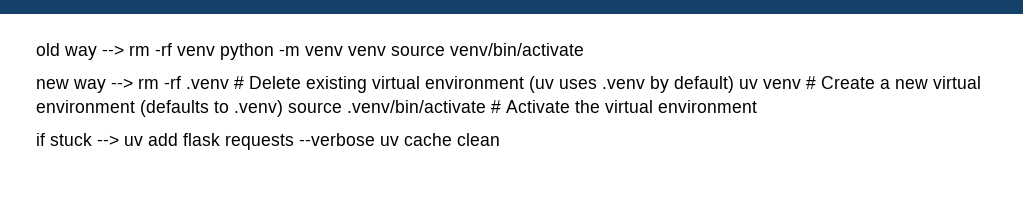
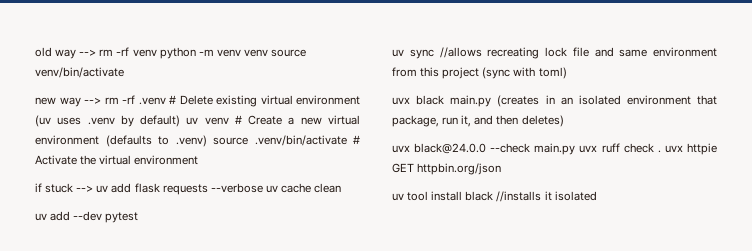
+ uv add --dev pytest
+ uv sync //allows recreating lock file and same environment from this project (sync with toml)
+ uvx black main.py (creates in an isolated environment that package, run it, and then deletes)
+ uvx black@24.0.0 --check main.py uvx ruff check . uvx httpie GET httpbin.org/json
+ uv tool install black //installs it isolated

